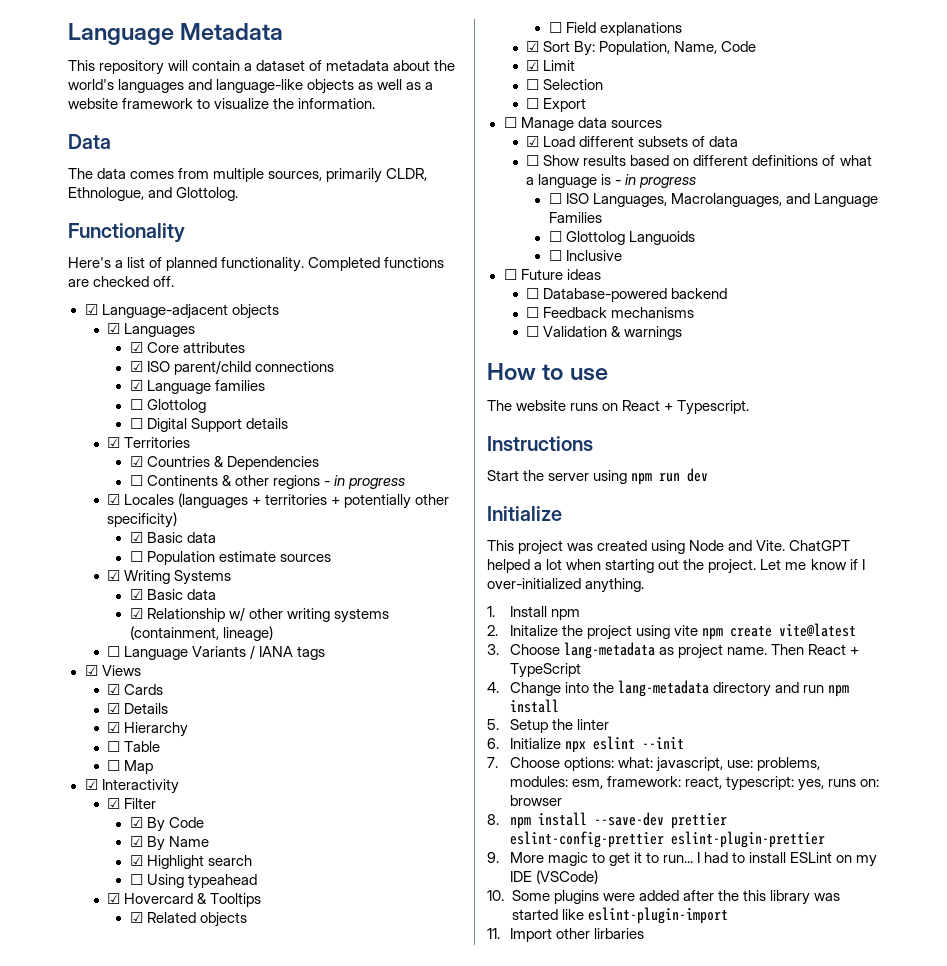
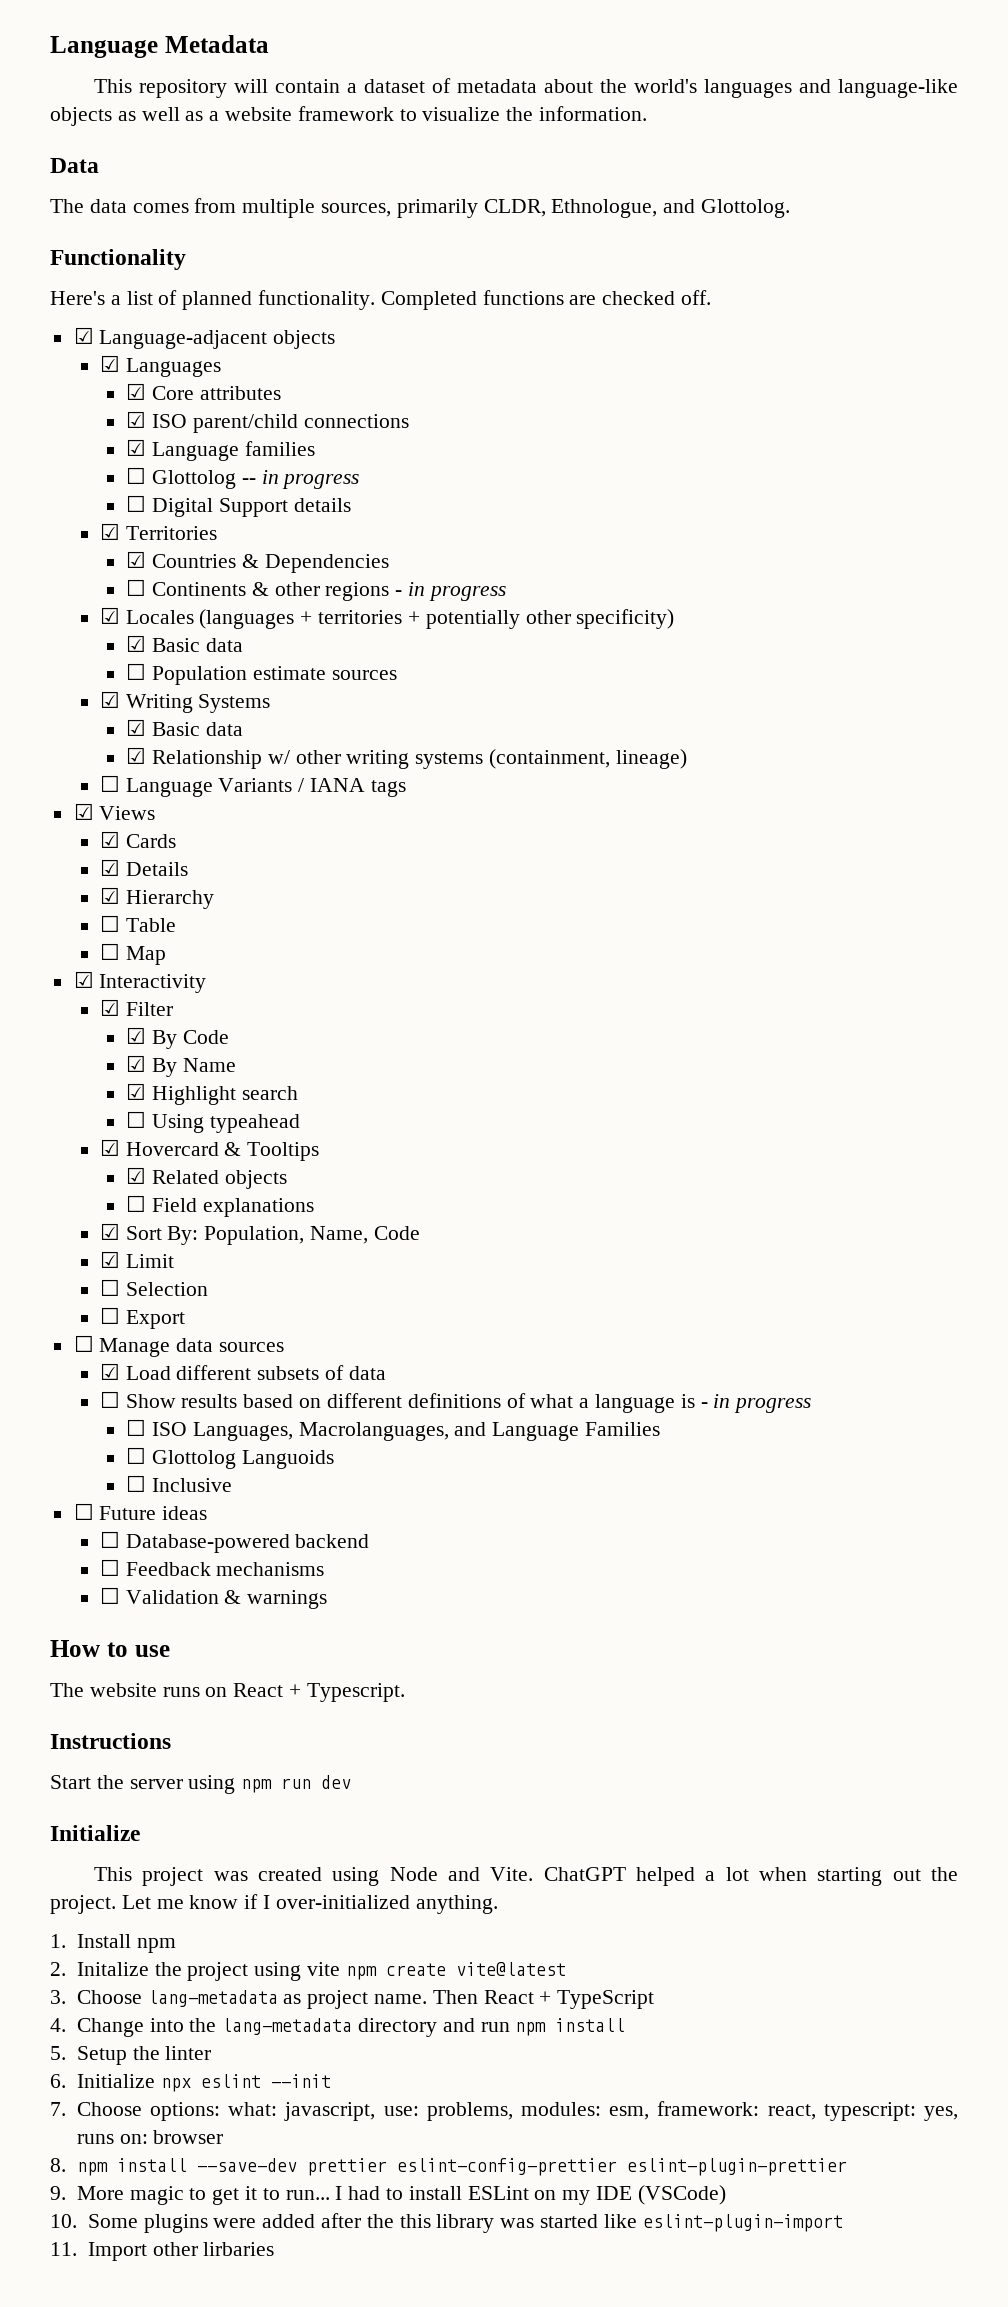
  ☑ Language families
- ☐ Glottolog
+ ☐ Glottolog -- in progress

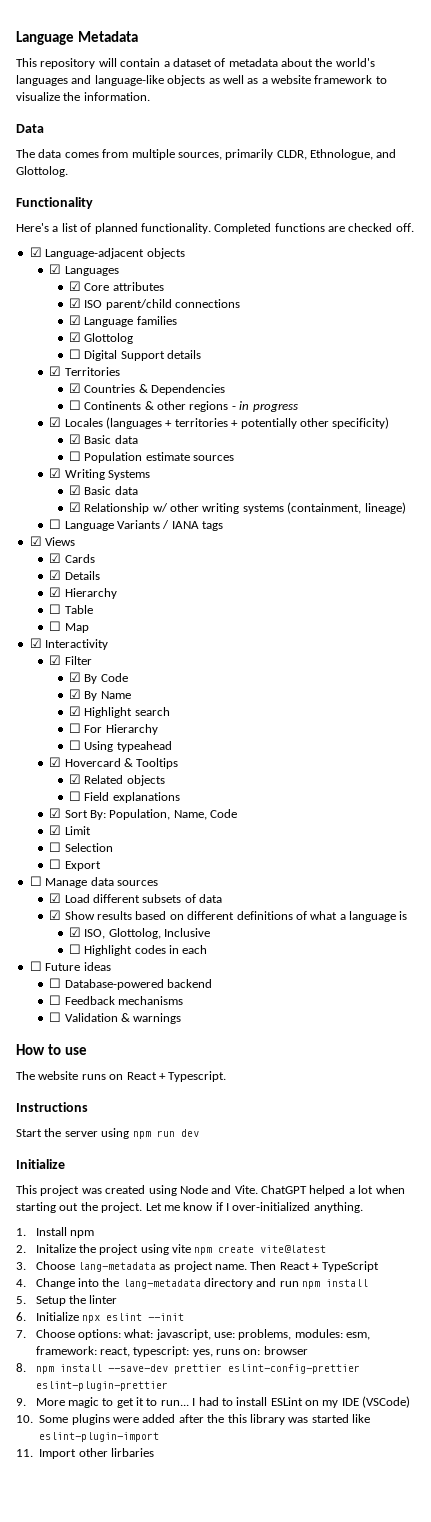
- ☐ Glottolog -- in progress
+ ☑ Glottolog
+ ☐ For Hierarchy
- ☐ Show results based on different definitions of what a language is - in progress
- ☐ ISO Languages, Macrolanguages, and Language Families
- ☐ Glottolog Languoids
- ☐ Inclusive
+ ☑ Show results based on different definitions of what a language is
+ ☑ ISO, Glottolog, Inclusive
+ ☐ Highlight codes in each

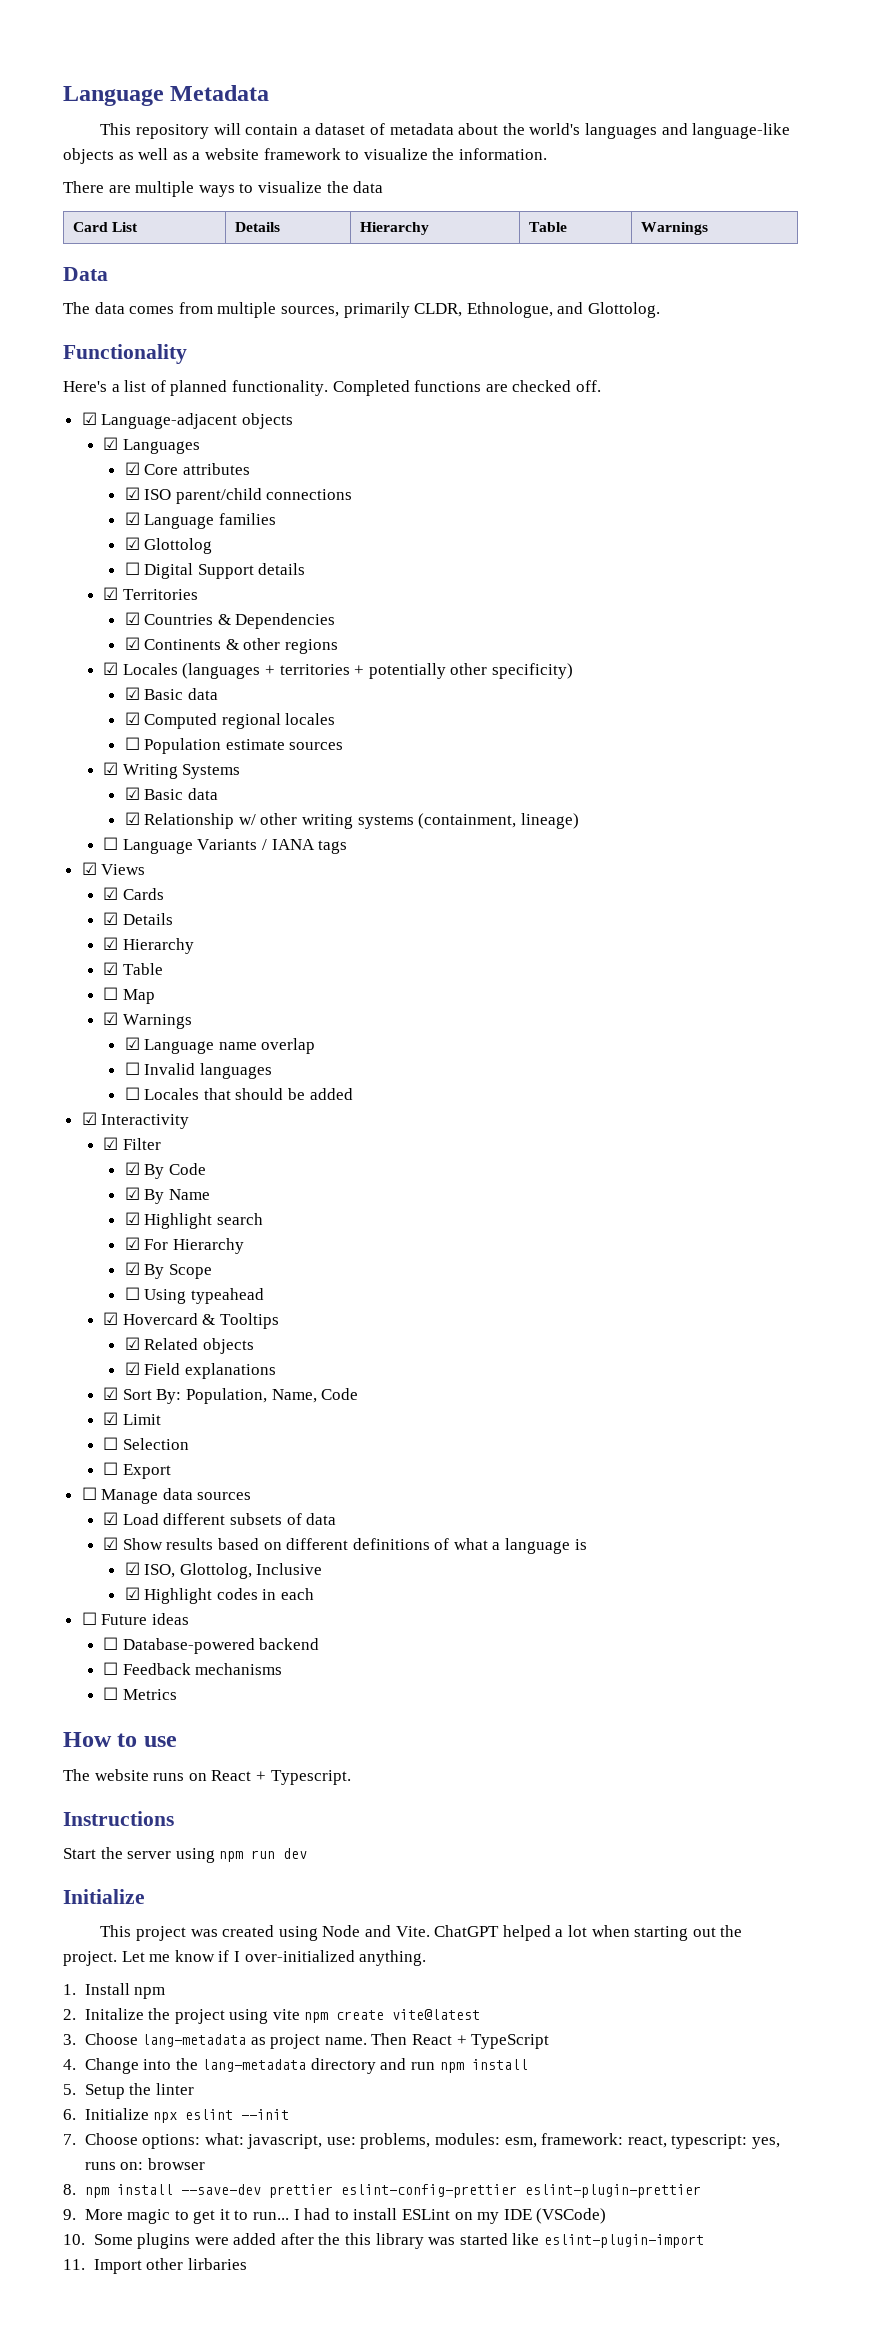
+ There are multiple ways to visualize the data
+ Card List | Details | Hierarchy | Table | Warnings
- ☐ Continents & other regions - in progress
+ ☑ Continents & other regions
+ ☑ Computed regional locales
- ☐ Table
+ ☑ Table
+ ☑ Warnings
+ ☑ Language name overlap
+ ☐ Invalid languages
+ ☐ Locales that should be added
- ☐ For Hierarchy
+ ☑ For Hierarchy
+ ☑ By Scope
- ☐ Field explanations
+ ☑ Field explanations
- ☐ Highlight codes in each
+ ☑ Highlight codes in each
- ☐ Validation & warnings
+ ☐ Metrics

